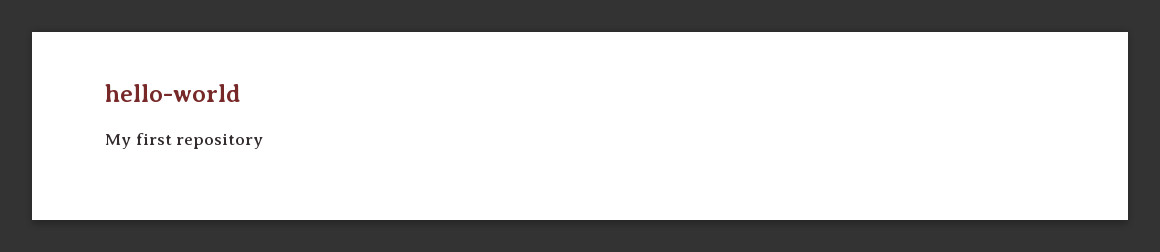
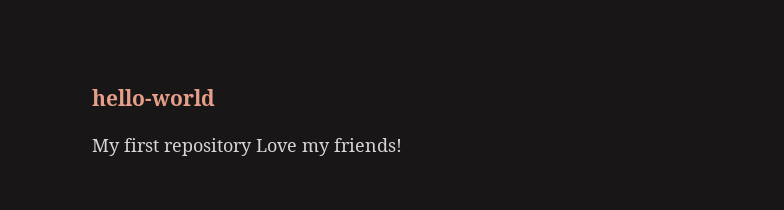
- My first repository
+ My first repository Love my friends!

